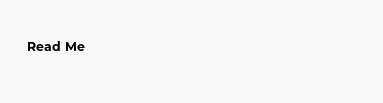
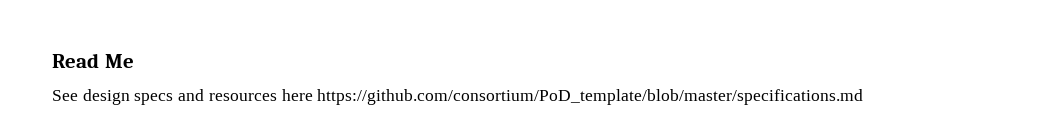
+ See design specs and resources here https://github.com/consortium/PoD_template/blob/master/specifications.md

